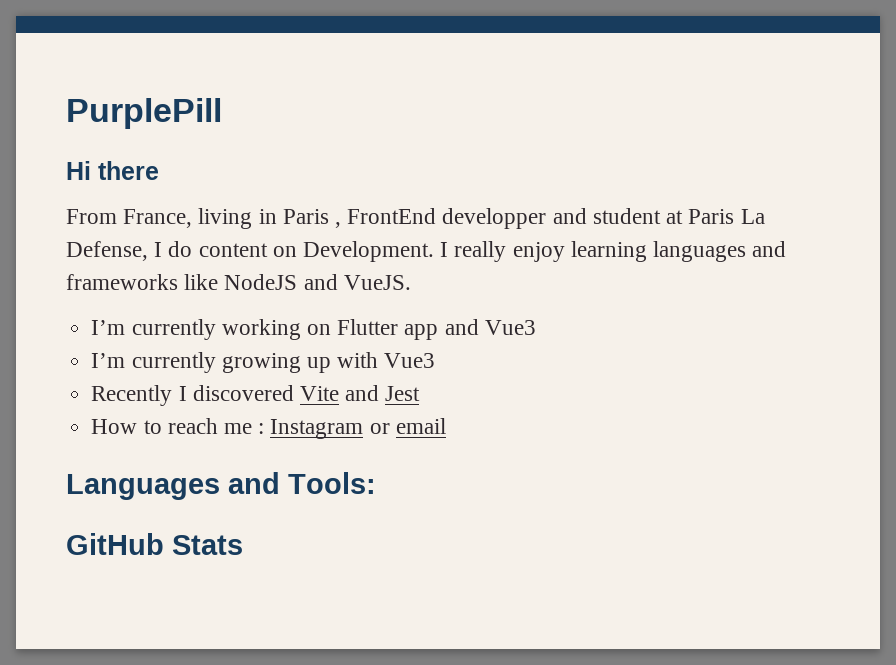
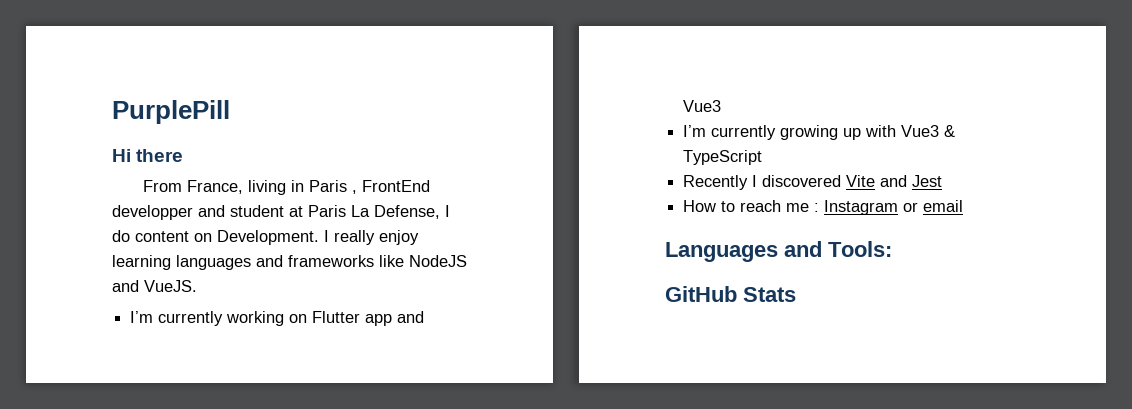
- I’m currently growing up with Vue3
+ I’m currently growing up with Vue3 & TypeScript

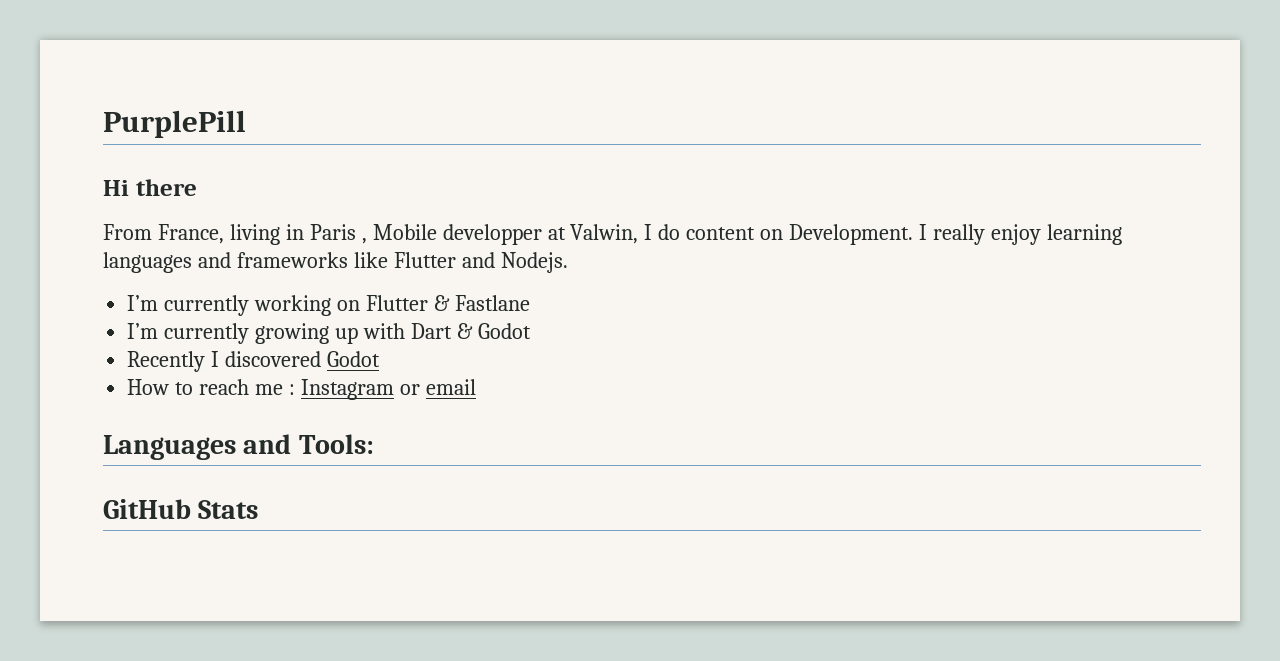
- From France, living in Paris , FrontEnd developper and student at Paris La Defense, I do content on Development.
+ From France, living in Paris , Mobile developper at Valwin, I do content on Development.
- I really enjoy learning languages and frameworks like NodeJS and VueJS.
+ I really enjoy learning languages and frameworks like Flutter and Nodejs.
- I’m currently working on Flutter app and Vue3
+ I’m currently working on Flutter & Fastlane
- I’m currently growing up with Vue3 & TypeScript
+ I’m currently growing up with Dart & Godot
- Recently I discovered Vite and Jest
+ Recently I discovered Godot

